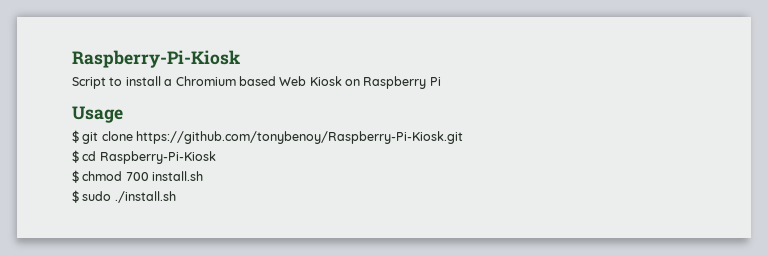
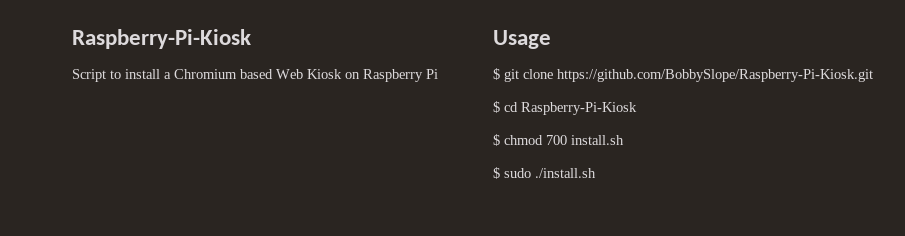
- $ git clone https://github.com/tonybenoy/Raspberry-Pi-Kiosk.git
+ $ git clone https://github.com/BobbySlope/Raspberry-Pi-Kiosk.git

